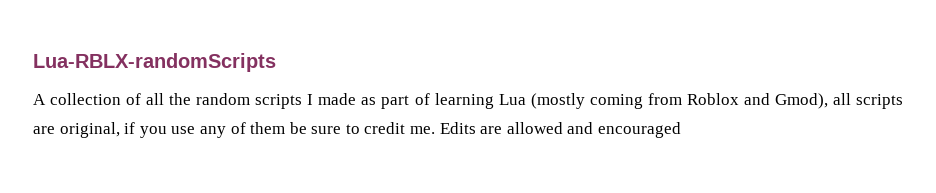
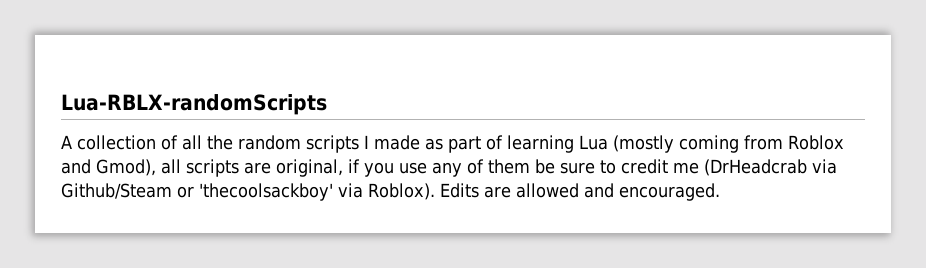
- A collection of all the random scripts I made as part of learning Lua (mostly coming from Roblox and Gmod), all scripts are original, if you use any of them be sure to credit me.
+ A collection of all the random scripts I made as part of learning Lua (mostly coming from Roblox and Gmod), all scripts are original, if you use any of them be sure to credit me (DrHeadcrab via Github/Steam or 'thecoolsackboy' via Roblox).
- Edits are allowed and encouraged
+ Edits are allowed and encouraged.

